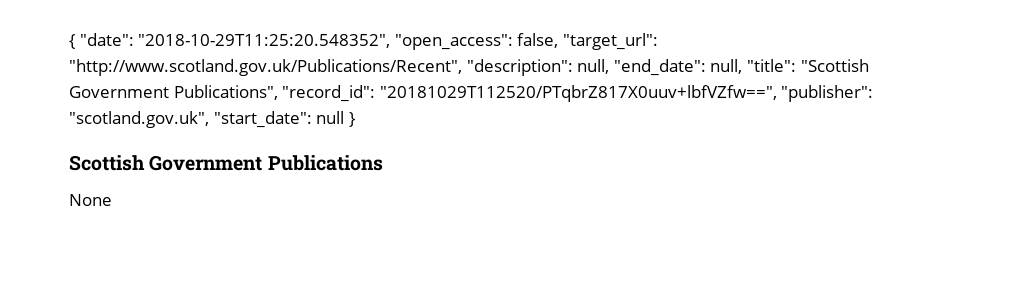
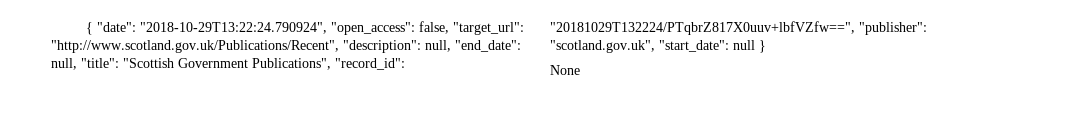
- { "date": "2018-10-29T11:25:20.548352", "open_access": false, "target_url": "http://www.scotland.gov.uk/Publications/Recent", "description": null, "end_date": null, "title": "Scottish Government Publications", "record_id": "20181029T112520/PTqbrZ817X0uuv+lbfVZfw==", "publisher": "scotland.gov.uk", "start_date": null }
+ { "date": "2018-10-29T13:22:24.790924", "open_access": false, "target_url": "http://www.scotland.gov.uk/Publications/Recent", "description": null, "end_date": null, "title": "Scottish Government Publications", "record_id": "20181029T132224/PTqbrZ817X0uuv+lbfVZfw==", "publisher": "scotland.gov.uk", "start_date": null }
- Scottish Government Publications

